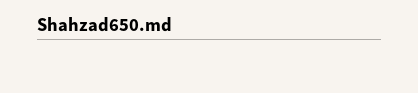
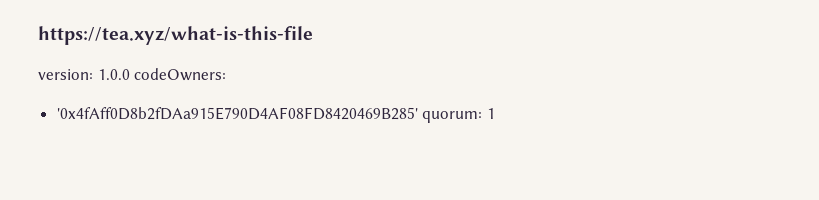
- Shahzad650.md
+ https://tea.xyz/what-is-this-file
+ version: 1.0.0 codeOwners:
+ '0x4fAff0D8b2fDAa915E790D4AF08FD8420469B285' quorum: 1

